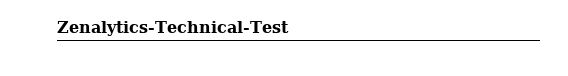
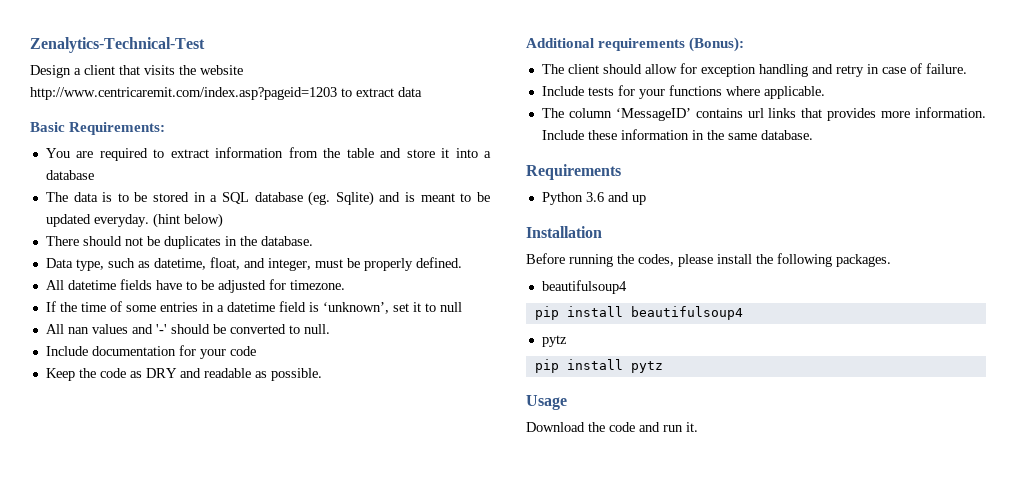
+ Design a client that visits the website http://www.centricaremit.com/index.asp?pageid=1203 to extract data
+ Basic Requirements:
+ You are required to extract information from the table and store it into a database
+ The data is to be stored in a SQL database (eg. Sqlite) and is meant to be updated everyday. (hint below)
+ There should not be duplicates in the database.
+ Data type, such as datetime, float, and integer, must be properly defined.
+ All datetime fields have to be adjusted for timezone.
+ If the time of some entries in a datetime field is ‘unknown’, set it to null
+ All nan values and '-' should be converted to null.
+ Include documentation for your code
+ Keep the code as DRY and readable as possible.
+ Additional requirements (Bonus):
+ The client should allow for exception handling and retry in case of failure.
+ Include tests for your functions where applicable.
+ The column ‘MessageID’ contains url links that provides more information. Include these information in the same database.
+ Requirements
+ Python 3.6 and up
+ Installation
+ Before running the codes, please install the following packages.
+ beautifulsoup4
+ pip install beautifulsoup4
+ pytz
+ pip install pytz
+ Usage
+ Download the code and run it.

